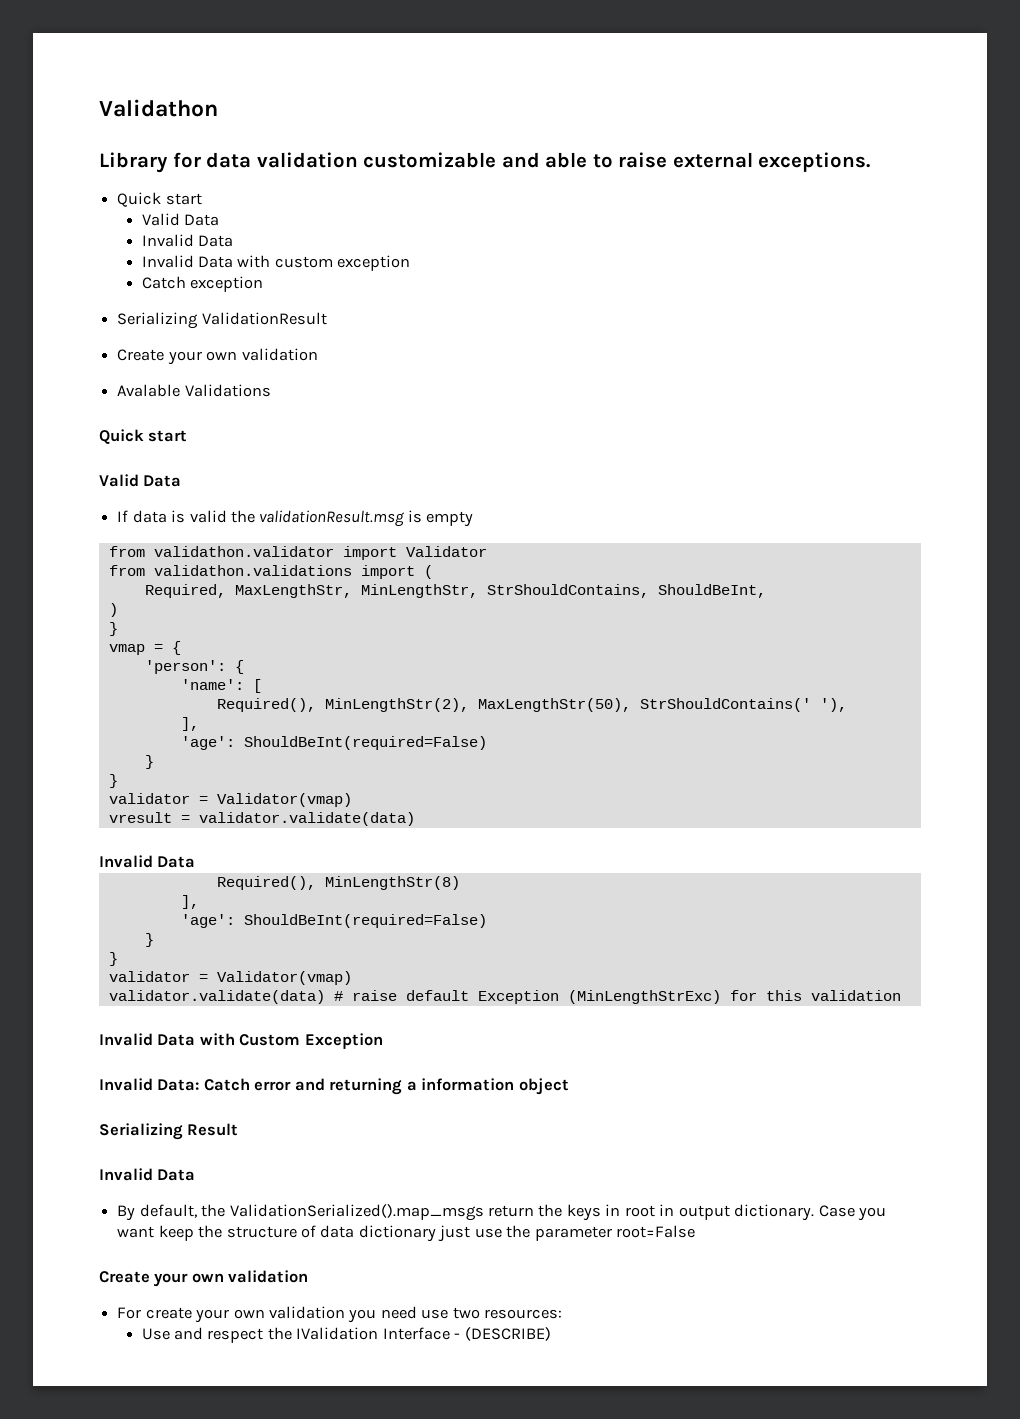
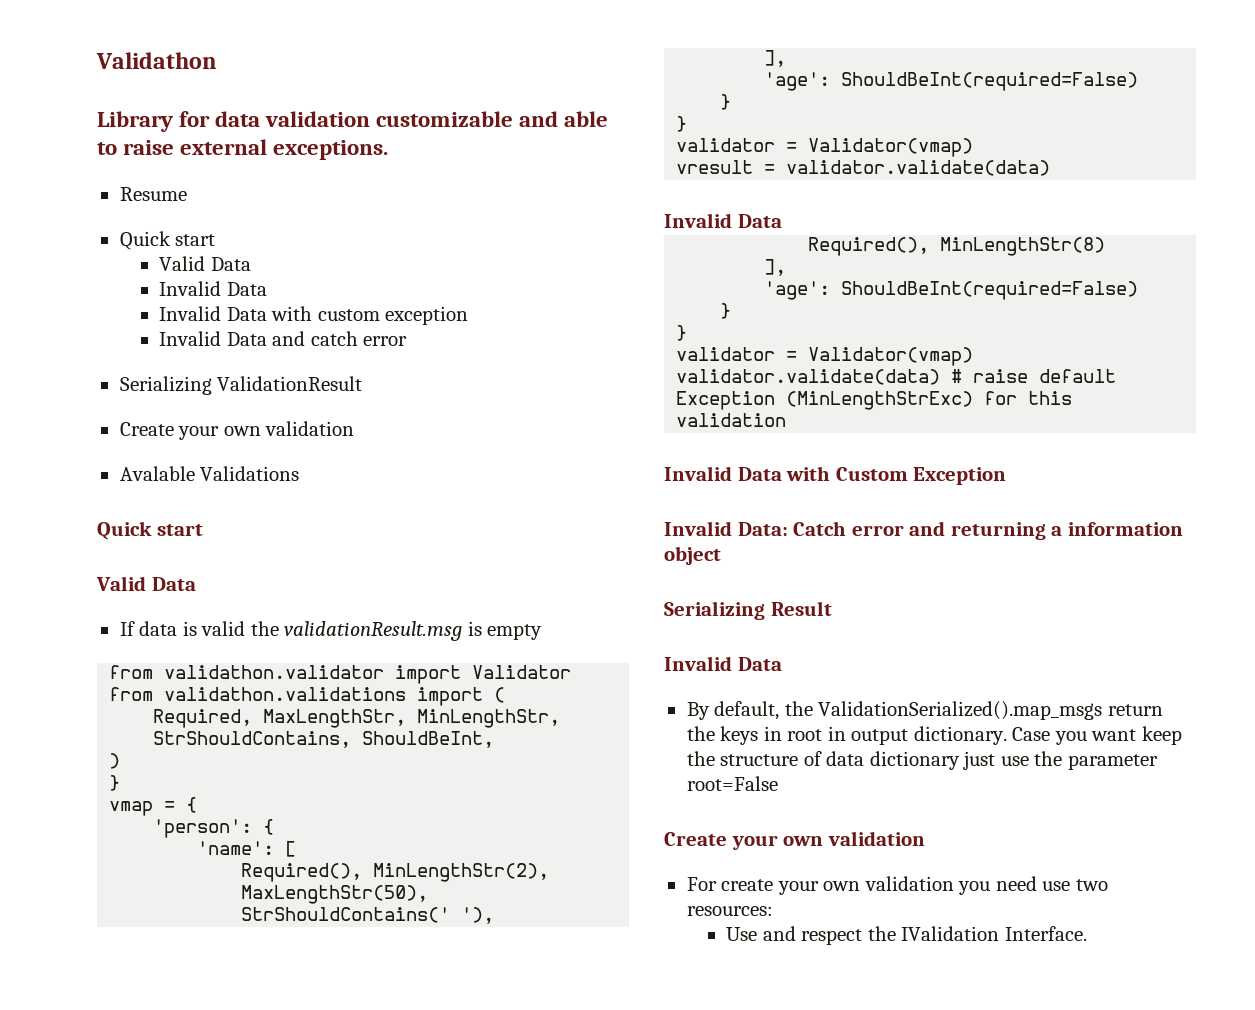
+ Resume
- Catch exception
+ Invalid Data and catch error
- Use and respect the IValidation Interface - (DESCRIBE)
+ Use and respect the IValidation Interface.

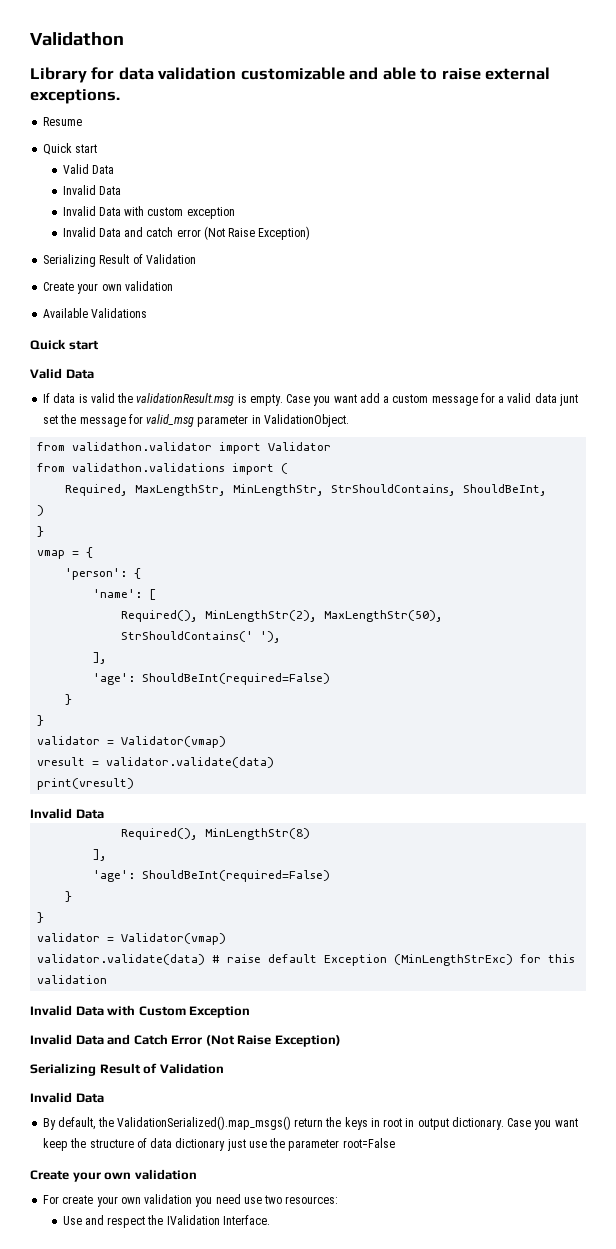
- Invalid Data and catch error
- Serializing ValidationResult
+ Invalid Data and catch error (Not Raise Exception)
+ Serializing Result of Validation
  Create your own validation
- Avalable Validations
+ Available Validations
- If data is valid the validationResult.msg is empty
+ If data is valid the validationResult.msg is empty. Case you want add a custom message for a valid data junt set the message for valid_msg parameter in ValidationObject.
+ print(vresult)
- Invalid Data: Catch error and returning a information object
- Serializing Result
+ Invalid Data and Catch Error (Not Raise Exception)
+ Serializing Result of Validation
- By default, the ValidationSerialized().map_msgs return the keys in root in output dictionary.
+ By default, the ValidationSerialized().map_msgs() return the keys in root in output dictionary.

